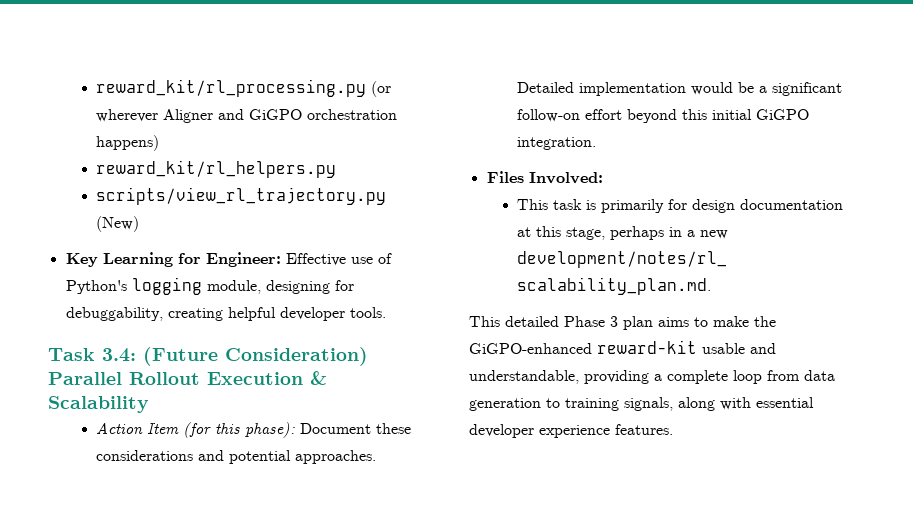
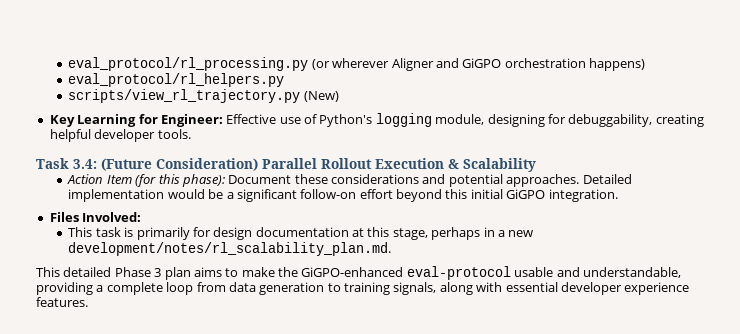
- reward_kit/rl_processing.py (or wherever Aligner and GiGPO orchestration happens)
+ eval_protocol/rl_processing.py (or wherever Aligner and GiGPO orchestration happens)
- reward_kit/rl_helpers.py
+ eval_protocol/rl_helpers.py
- This detailed Phase 3 plan aims to make the GiGPO-enhanced reward-kit usable and understandable, providing a complete loop from data generation to training signals, along with essential developer experience features.
+ This detailed Phase 3 plan aims to make the GiGPO-enhanced eval-protocol usable and understandable, providing a complete loop from data generation to training signals, along with essential developer experience features.

